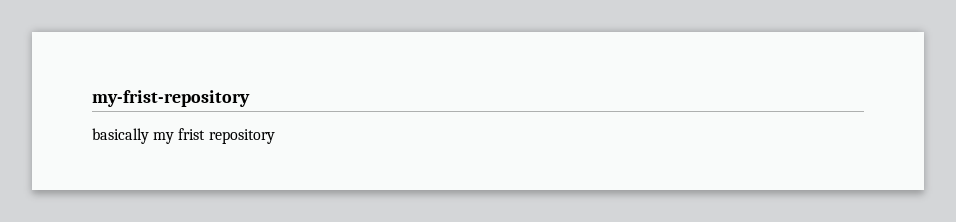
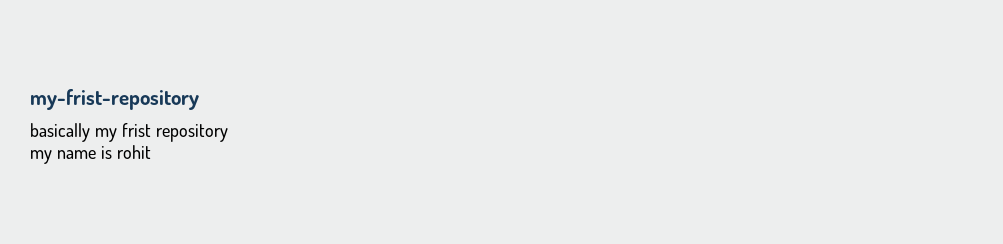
+ my name is rohit

